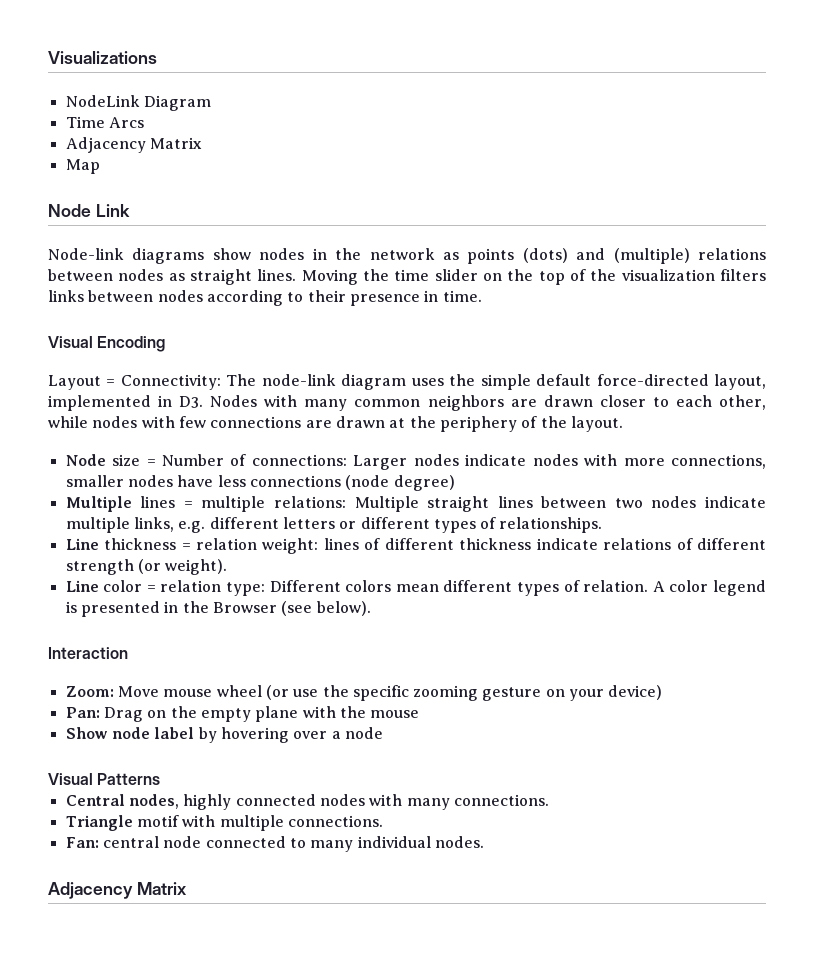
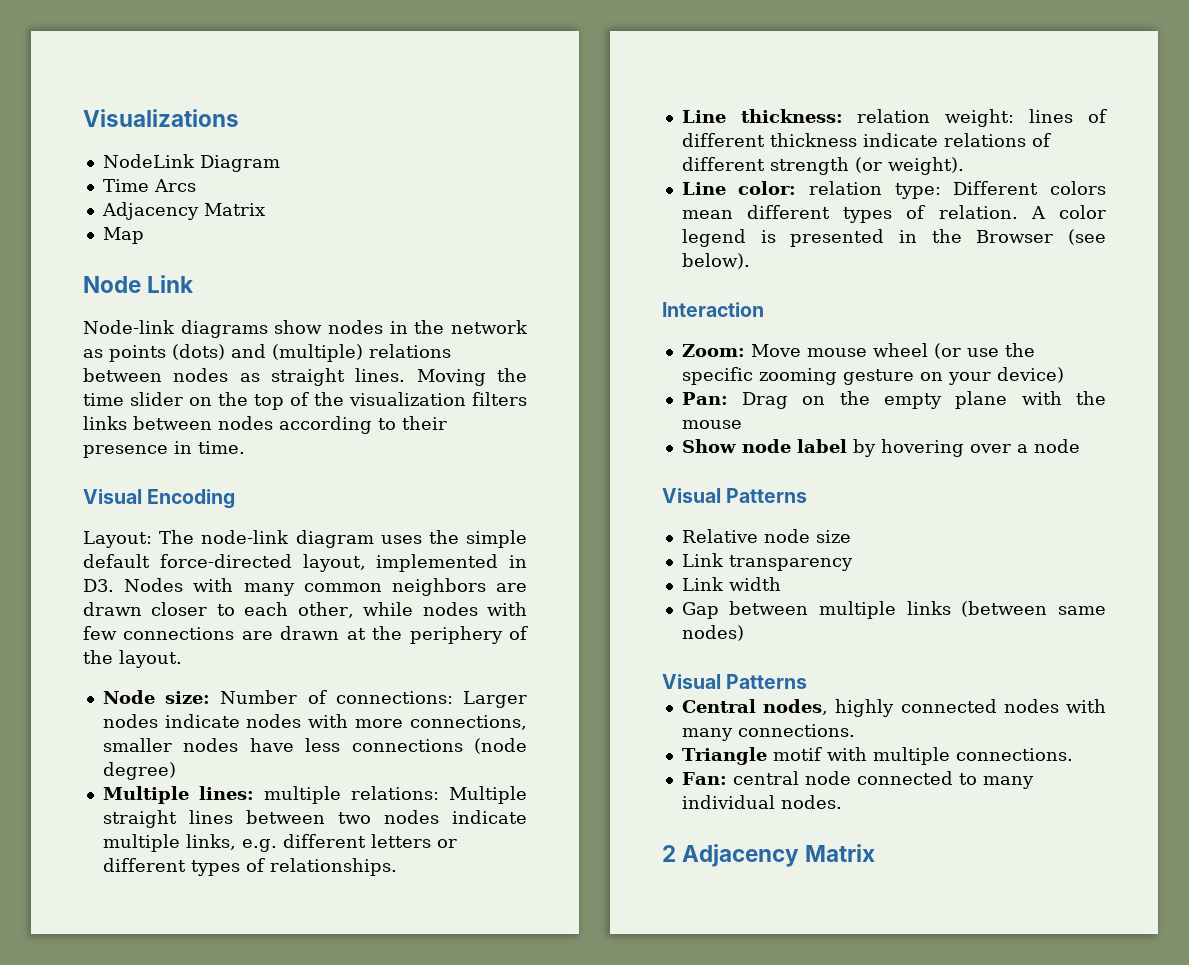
- Layout = Connectivity: The node-link diagram uses the simple default force-directed layout, implemented in D3. Nodes with many common neighbors are drawn closer to each other, while nodes with few connections are drawn at the periphery of the layout.
+ Layout: The node-link diagram uses the simple default force-directed layout, implemented in D3. Nodes with many common neighbors are drawn closer to each other, while nodes with few connections are drawn at the periphery of the layout.
- Node size = Number of connections: Larger nodes indicate nodes with more connections, smaller nodes have less connections (node degree)
+ Node size: Number of connections: Larger nodes indicate nodes with more connections, smaller nodes have less connections (node degree)
- Multiple lines = multiple relations: Multiple straight lines between two nodes indicate multiple links, e.g. different letters or different types of relationships.
+ Multiple lines: multiple relations: Multiple straight lines between two nodes indicate multiple links, e.g. different letters or different types of relationships.
- Line thickness = relation weight: lines of different thickness indicate relations of different strength (or weight).
+ Line thickness: relation weight: lines of different thickness indicate relations of different strength (or weight).
- Line color = relation type: Different colors mean different types of relation.
+ Line color: relation type: Different colors mean different types of relation.
+ Relative node size
+ Link transparency
+ Link width
+ Gap between multiple links (between same nodes)
+ Visual Patterns
  Fan: central node connected to many individual nodes.
- Adjacency Matrix
+ 2 Adjacency Matrix

